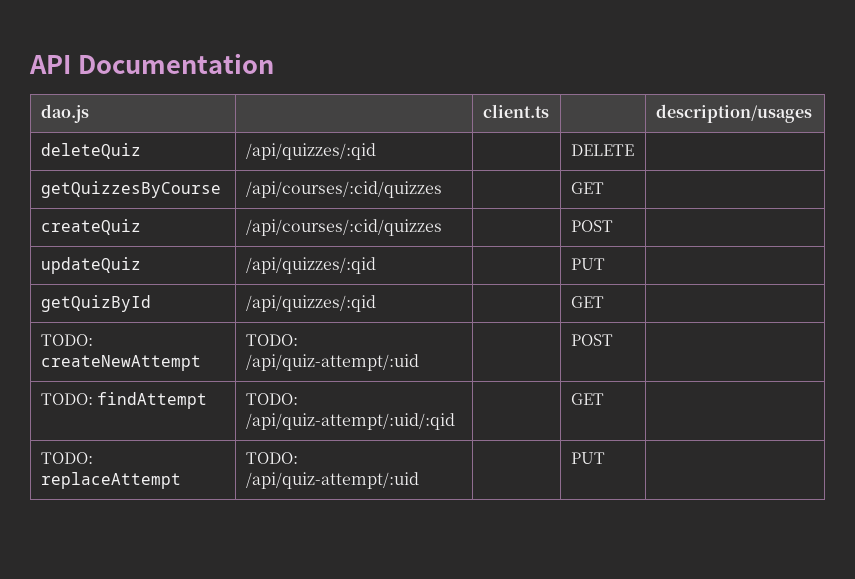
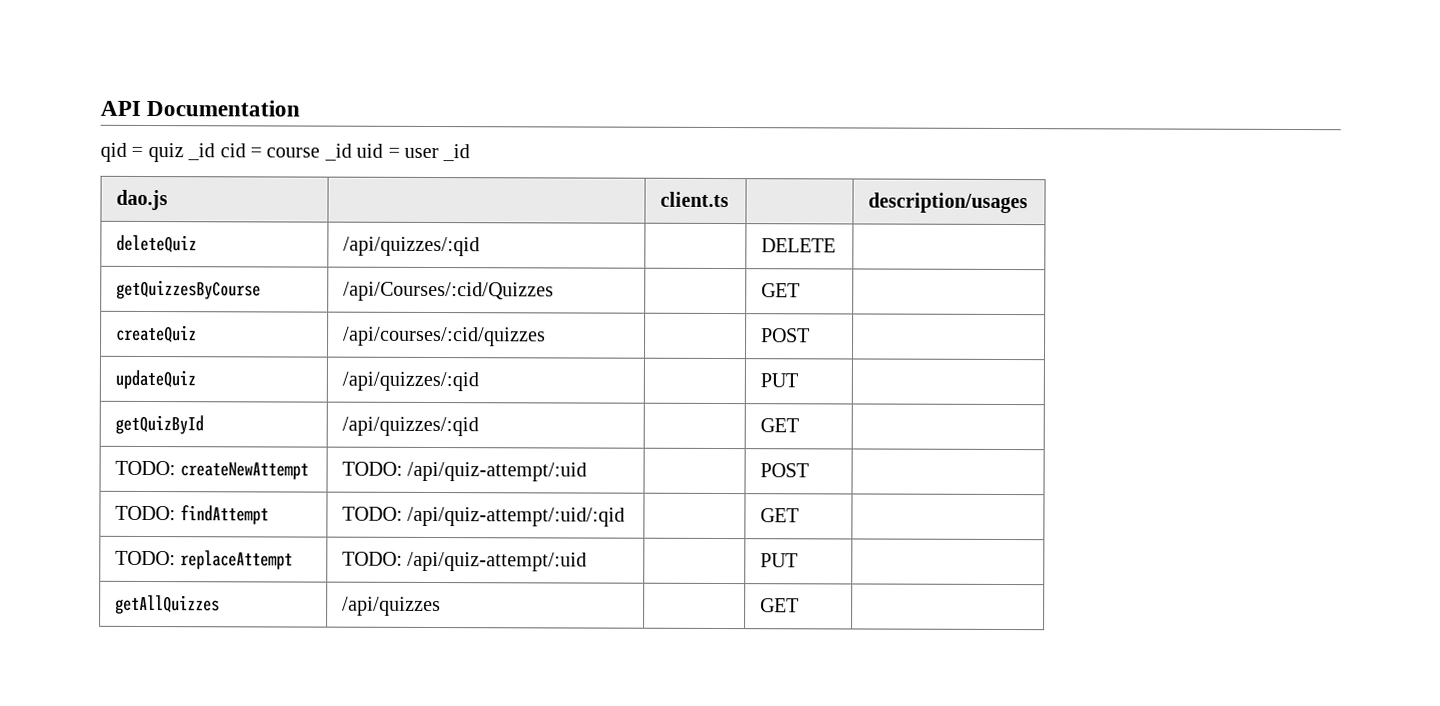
+ qid = quiz _id cid = course _id uid = user _id
- getQuizzesByCourse | /api/courses/:cid/quizzes | | GET |
+ getQuizzesByCourse | /api/Courses/:cid/Quizzes | | GET |
+ getAllQuizzes | /api/quizzes | | GET |

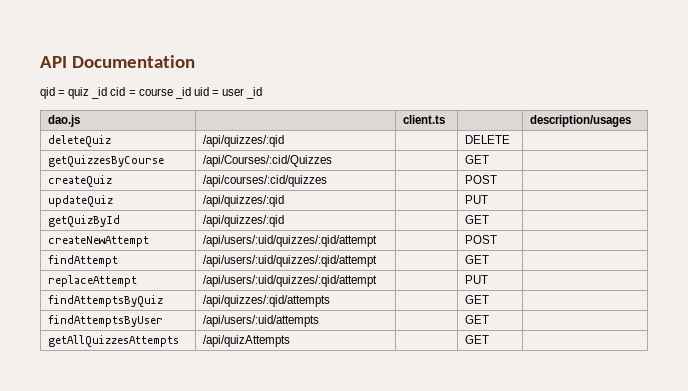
- TODO: createNewAttempt | TODO: /api/quiz-attempt/:uid | | POST |
- TODO: findAttempt | TODO: /api/quiz-attempt/:uid/:qid | | GET |
- TODO: replaceAttempt | TODO: /api/quiz-attempt/:uid | | PUT |
- getAllQuizzes | /api/quizzes | | GET |
+ createNewAttempt | /api/users/:uid/quizzes/:qid/attempt | | POST |
+ findAttempt | /api/users/:uid/quizzes/:qid/attempt | | GET |
+ replaceAttempt | /api/users/:uid/quizzes/:qid/attempt | | PUT |
+ findAttemptsByQuiz | /api/quizzes/:qid/attempts | | GET |
+ findAttemptsByUser | /api/users/:uid/attempts | | GET |
+ getAllQuizzesAttempts | /api/quizAttempts | | GET |

